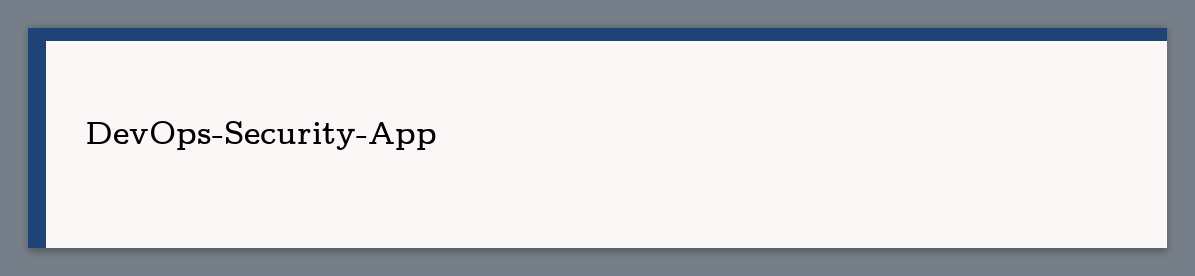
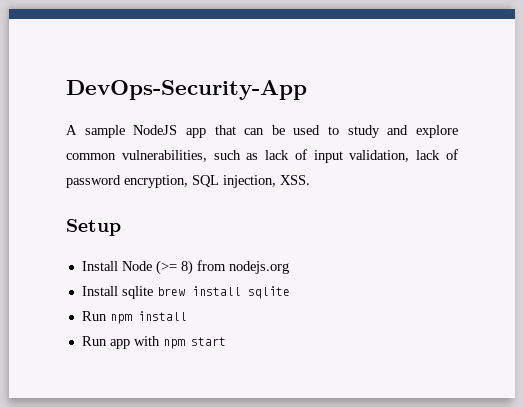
+ A sample NodeJS app that can be used to study and explore common vulnerabilities, such as lack of input validation, lack of password encryption, SQL injection, XSS.
+ Setup
+ Install Node (>= 8) from nodejs.org
+ Install sqlite brew install sqlite
+ Run npm install
+ Run app with npm start

